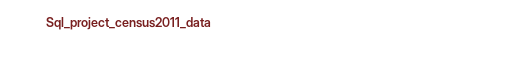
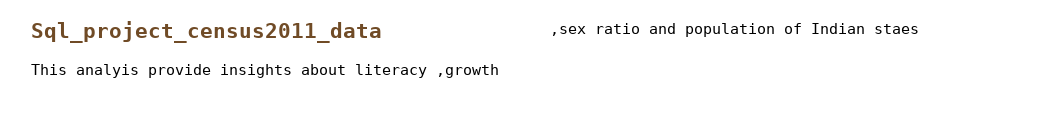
+ This analyis provide insights about literacy ,growth ,sex ratio and population of Indian staes

